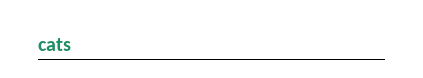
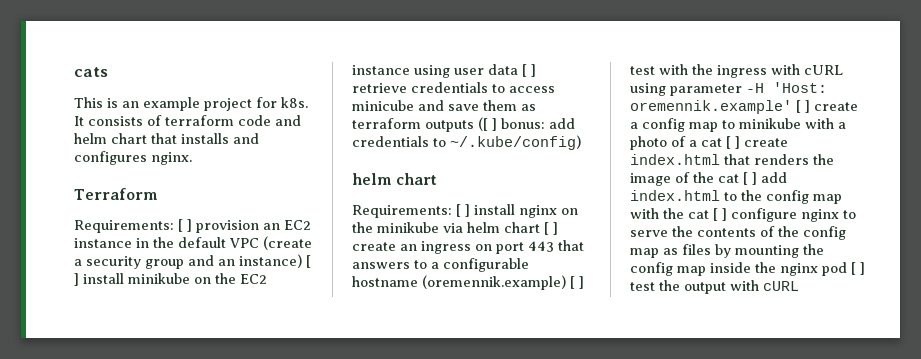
+ This is an example project for k8s. It consists of terraform code and helm chart that installs and configures nginx.
+ Terraform
+ Requirements: [ ] provision an EC2 instance in the default VPC (create a security group and an instance) [ ] install minikube on the EC2 instance using user data [ ] retrieve credentials to access minicube and save them as terraform outputs ([ ] bonus: add credentials to ~/.kube/config)
+ helm chart
+ Requirements: [ ] install nginx on the minikube via helm chart [ ] create an ingress on port 443 that answers to a configurable hostname (oremennik.example) [ ] test with the ingress with cURL using parameter -H 'Host: oremennik.example' [ ] create a config map to minikube with a photo of a cat [ ] create index.html that renders the image of the cat [ ] add index.html to the config map with the cat [ ] configure nginx to serve the contents of the config map as files by mounting the config map inside the nginx pod [ ] test the output with cURL

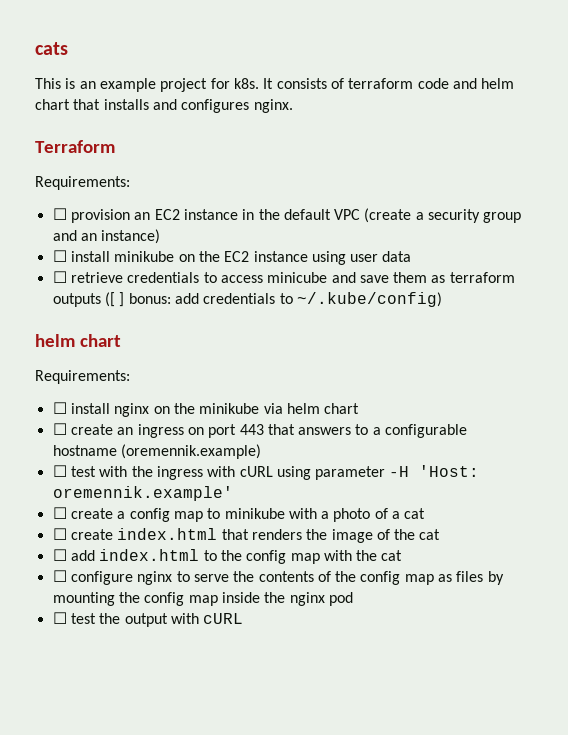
  Terraform
- Requirements: [ ] provision an EC2 instance in the default VPC (create a security group and an instance) [ ] install minikube on the EC2 instance using user data [ ] retrieve credentials to access minicube and save them as terraform outputs ([ ] bonus: add credentials to ~/.kube/config)
+ Requirements:
+ ☐ provision an EC2 instance in the default VPC (create a security group and an instance)
+ ☐ install minikube on the EC2 instance using user data
+ ☐ retrieve credentials to access minicube and save them as terraform outputs ([ ] bonus: add credentials to ~/.kube/config)
  helm chart
- Requirements: [ ] install nginx on the minikube via helm chart [ ] create an ingress on port 443 that answers to a configurable hostname (oremennik.example) [ ] test with the ingress with cURL using parameter -H 'Host:
+ Requirements:
+ ☐ install nginx on the minikube via helm chart
+ ☐ create an ingress on port 443 that answers to a configurable hostname (oremennik.example)
+ ☐ test with the ingress with cURL using parameter -H 'Host:
- oremennik.example' [ ] create a config map to minikube with a photo of a cat [ ] create index.html that renders the image of the cat [ ] add index.html to the config map with the cat [ ] configure nginx to serve the contents of the config map as files by mounting the config map inside the nginx pod [ ] test the output with cURL
+ oremennik.example'
+ ☐ create a config map to minikube with a photo of a cat
+ ☐ create index.html that renders the image of the cat
+ ☐ add index.html to the config map with the cat
+ ☐ configure nginx to serve the contents of the config map as files by mounting the config map inside the nginx pod
+ ☐ test the output with cURL

